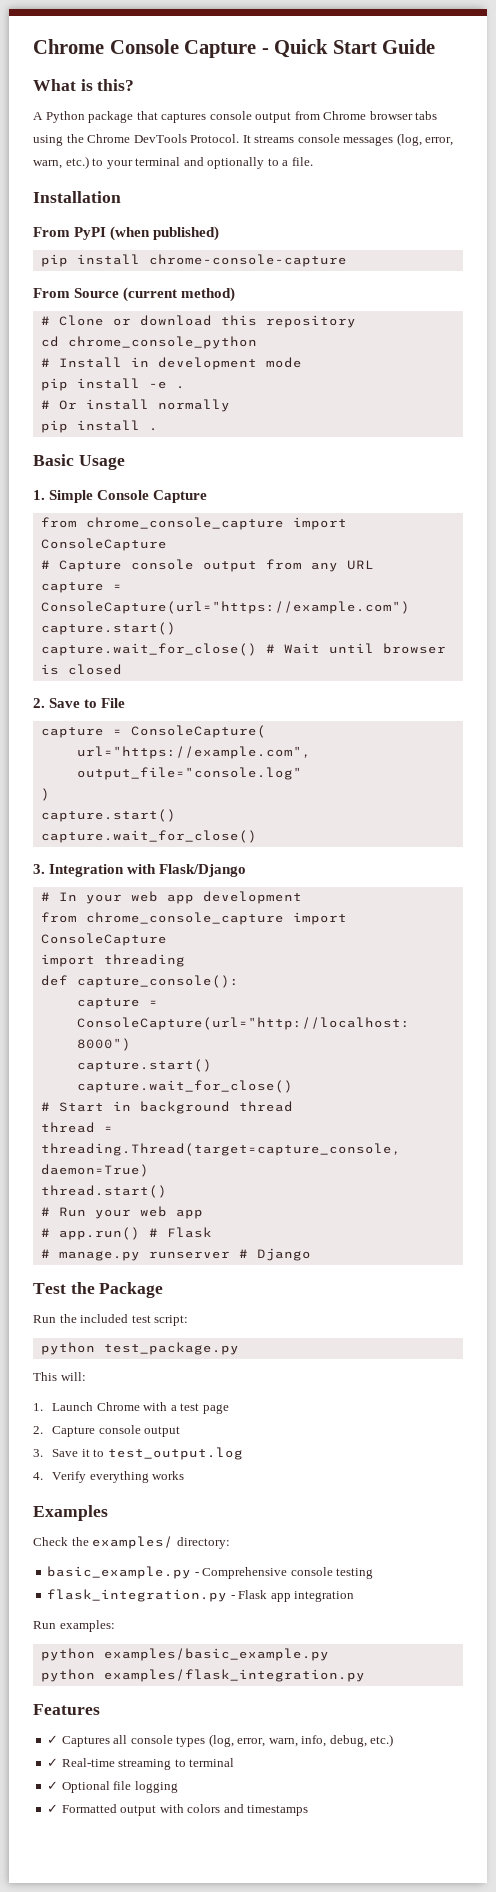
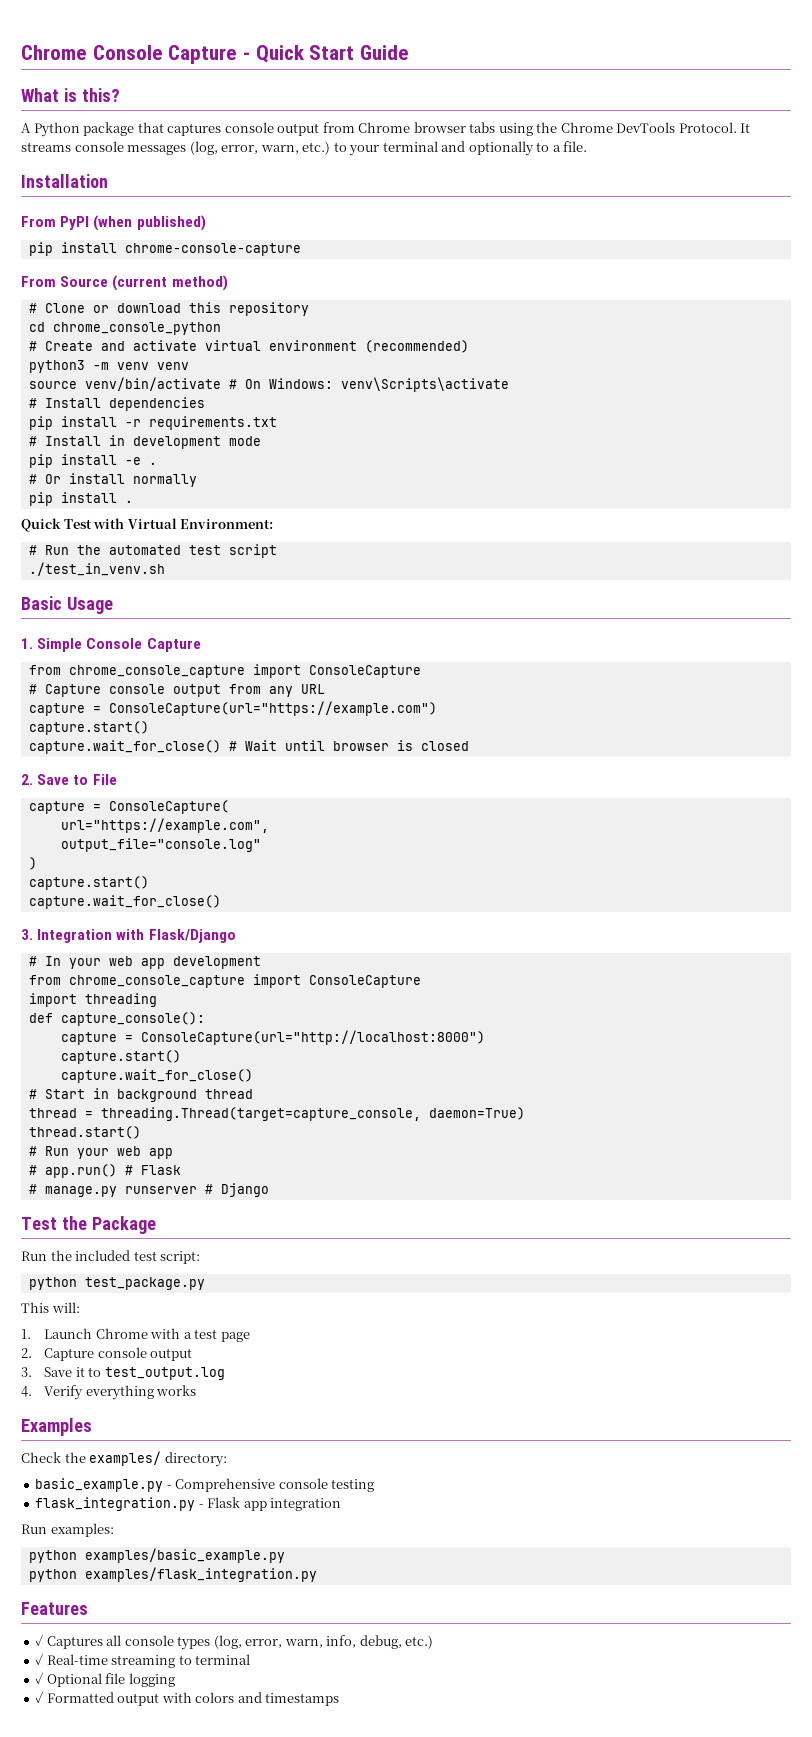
+ # Create and activate virtual environment (recommended)
+ python3 -m venv venv
+ source venv/bin/activate # On Windows: venv\Scripts\activate
+ # Install dependencies
+ pip install -r requirements.txt
+ Quick Test with Virtual Environment:
+ # Run the automated test script
+ ./test_in_venv.sh

